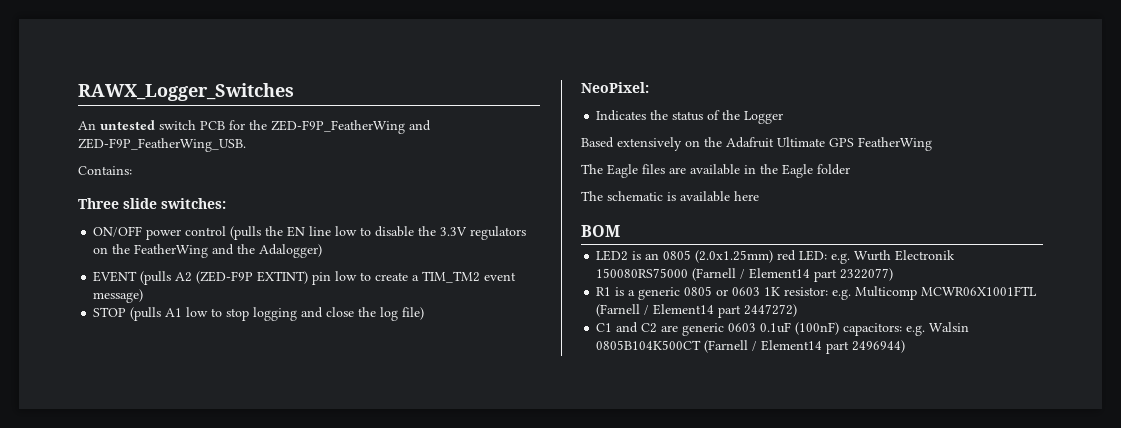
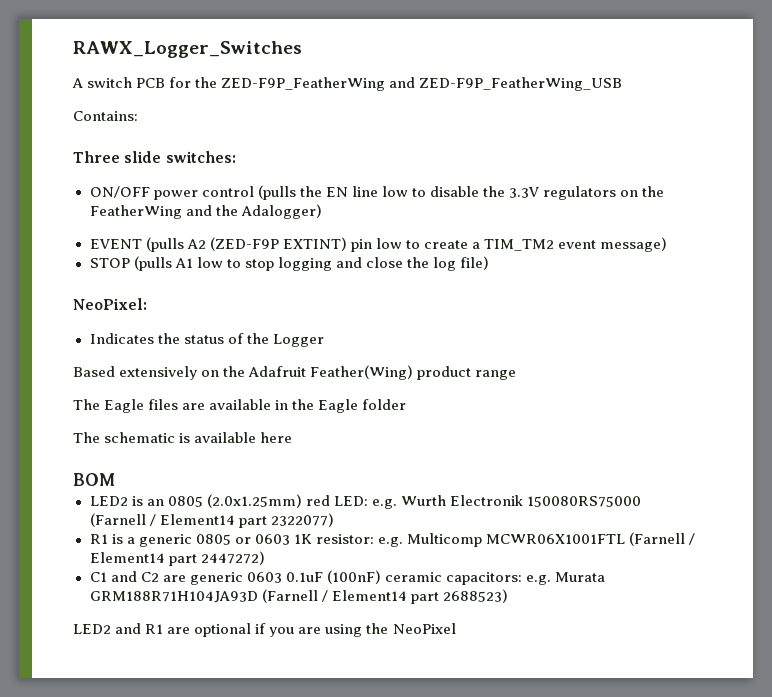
- An untested switch PCB for the ZED-F9P_FeatherWing and ZED-F9P_FeatherWing_USB.
+ A switch PCB for the ZED-F9P_FeatherWing and ZED-F9P_FeatherWing_USB
- Based extensively on the Adafruit Ultimate GPS FeatherWing
+ Based extensively on the Adafruit Feather(Wing) product range
- C1 and C2 are generic 0603 0.1uF (100nF) capacitors: e.g. Walsin 0805B104K500CT (Farnell / Element14 part 2496944)
+ C1 and C2 are generic 0603 0.1uF (100nF) ceramic capacitors: e.g. Murata GRM188R71H104JA93D (Farnell / Element14 part 2688523)
+ LED2 and R1 are optional if you are using the NeoPixel

